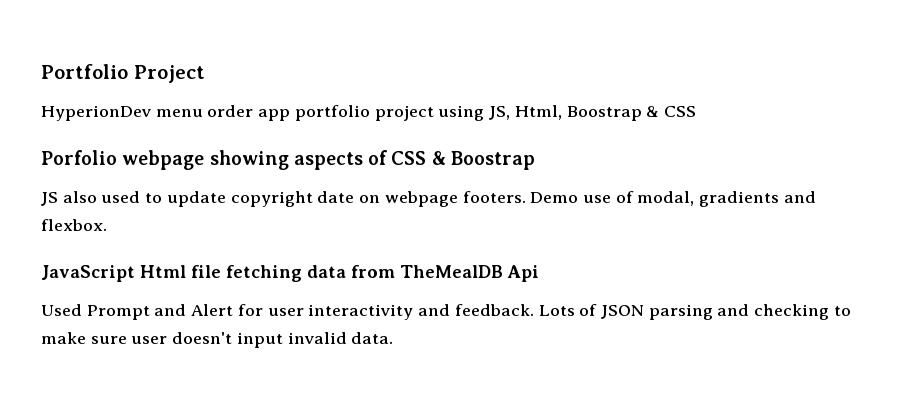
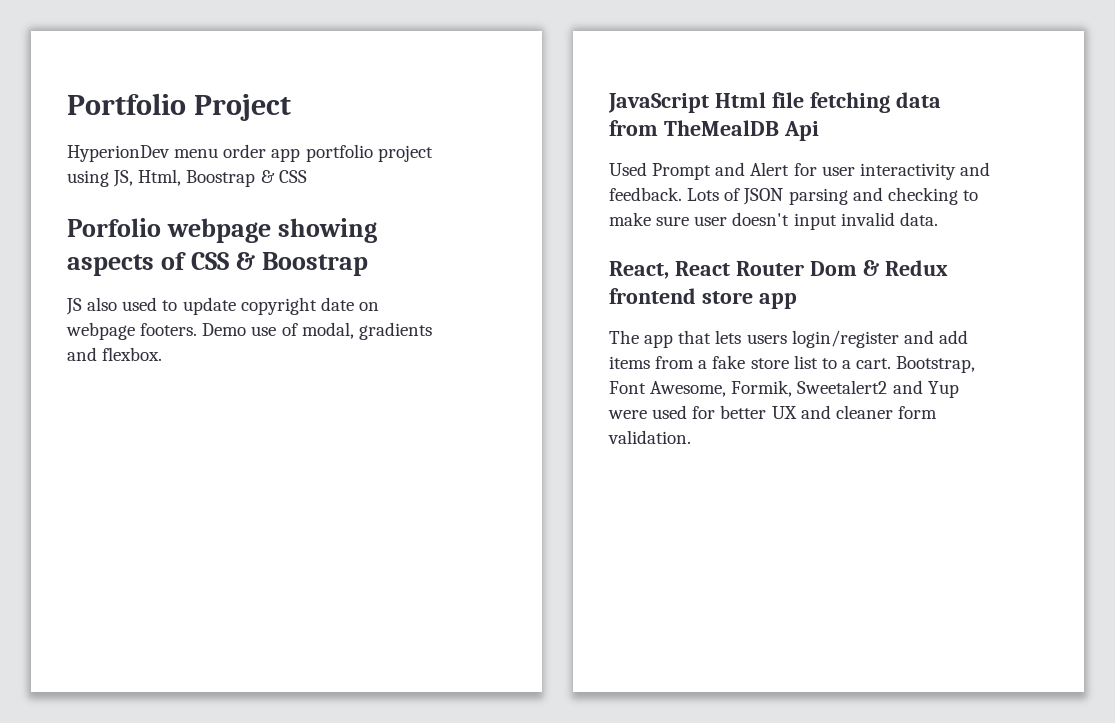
+ React, React Router Dom & Redux frontend store app
+ The app that lets users login/register and add items from a fake store list to a cart. Bootstrap, Font Awesome, Formik, Sweetalert2 and Yup were used for better UX and cleaner form validation.

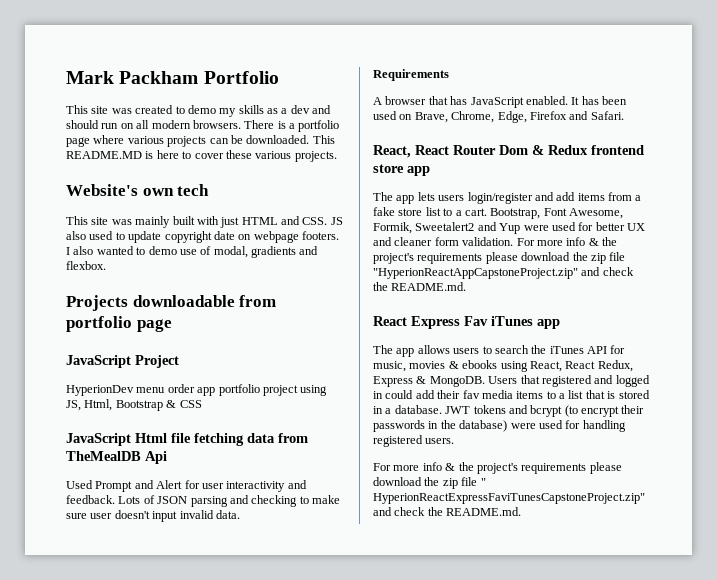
- Portfolio Project
+ Mark Packham Portfolio
+ This site was created to demo my skills as a dev and should run on all modern browsers. There is a portfolio page where various projects can be downloaded. This README.MD is here to cover these various projects.
+ Website's own tech
+ This site was mainly built with just HTML and CSS. JS also used to update copyright date on webpage footers. I also wanted to demo use of modal, gradients and flexbox.
+ Projects downloadable from portfolio page
+ JavaScript Project
- HyperionDev menu order app portfolio project using JS, Html, Boostrap & CSS
+ HyperionDev menu order app portfolio project using JS, Html, Bootstrap & CSS
- Porfolio webpage showing aspects of CSS & Boostrap
- JS also used to update copyright date on webpage footers. Demo use of modal, gradients and flexbox.
+ Requirements
+ A browser that has JavaScript enabled. It has been used on Brave, Chrome, Edge, Firefox and Safari.
- The app that lets users login/register and add items from a fake store list to a cart.
+ The app lets users login/register and add items from a fake store list to a cart.
+ For more info & the project's requirements please download the zip file "HyperionReactAppCapstoneProject.zip" and check the README.md.
+ React Express Fav iTunes app
+ The app allows users to search the iTunes API for music, movies & ebooks using React, React Redux, Express & MongoDB. Users that registered and logged in could add their fav media items to a list that is stored in a database. JWT tokens and bcrypt (to encrypt their passwords in the database) were used for handling registered users.
+ For more info & the project's requirements please download the zip file " HyperionReactExpressFaviTunesCapstoneProject.zip" and check the README.md.

